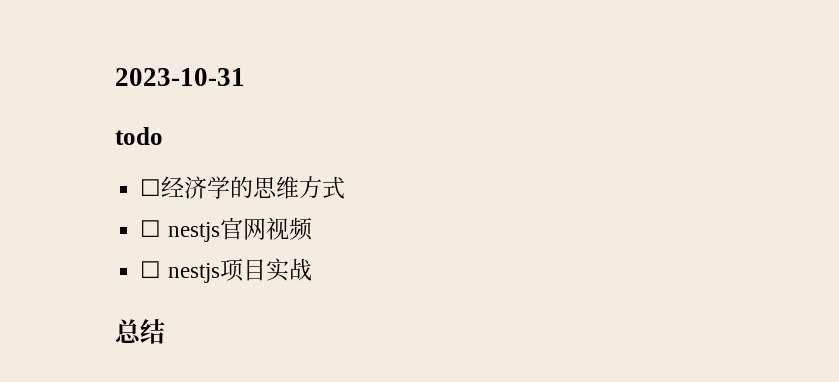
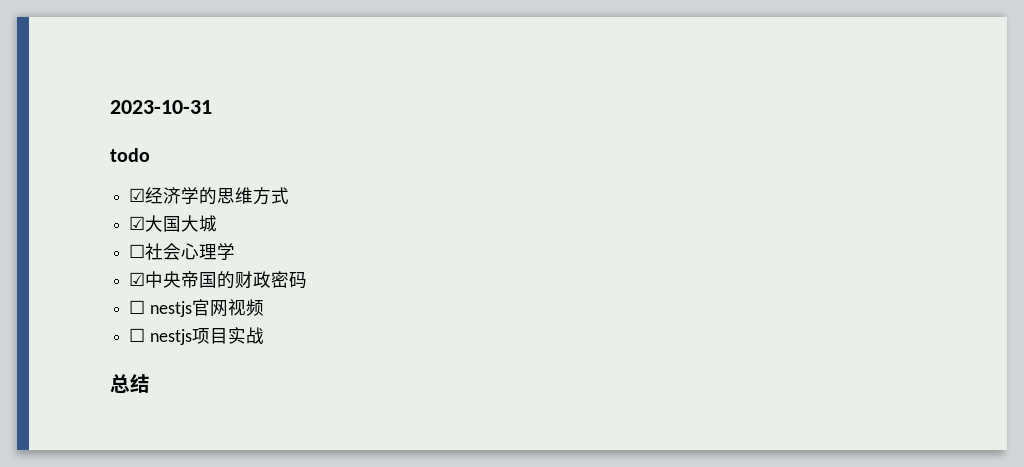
- ☐经济学的思维方式
+ ☑经济学的思维方式
+ ☑大国大城
+ ☐社会心理学
+ ☑中央帝国的财政密码

